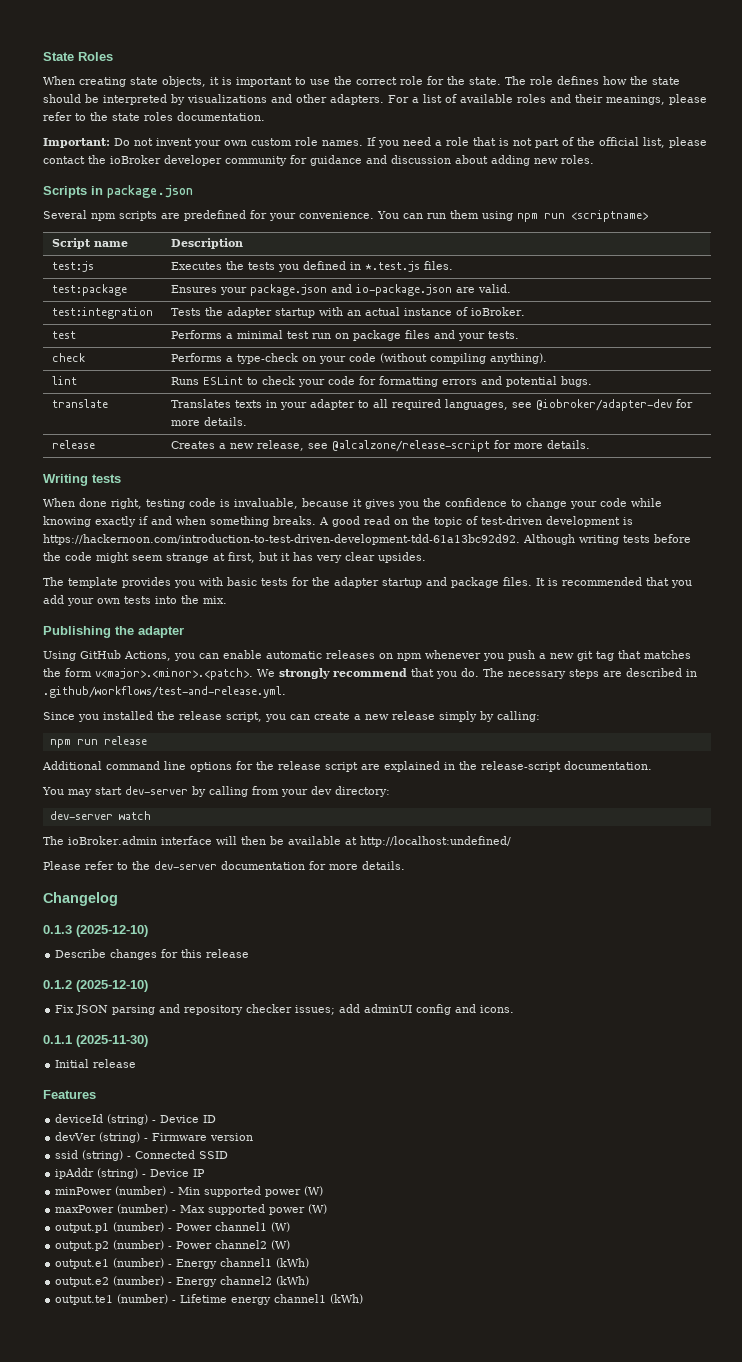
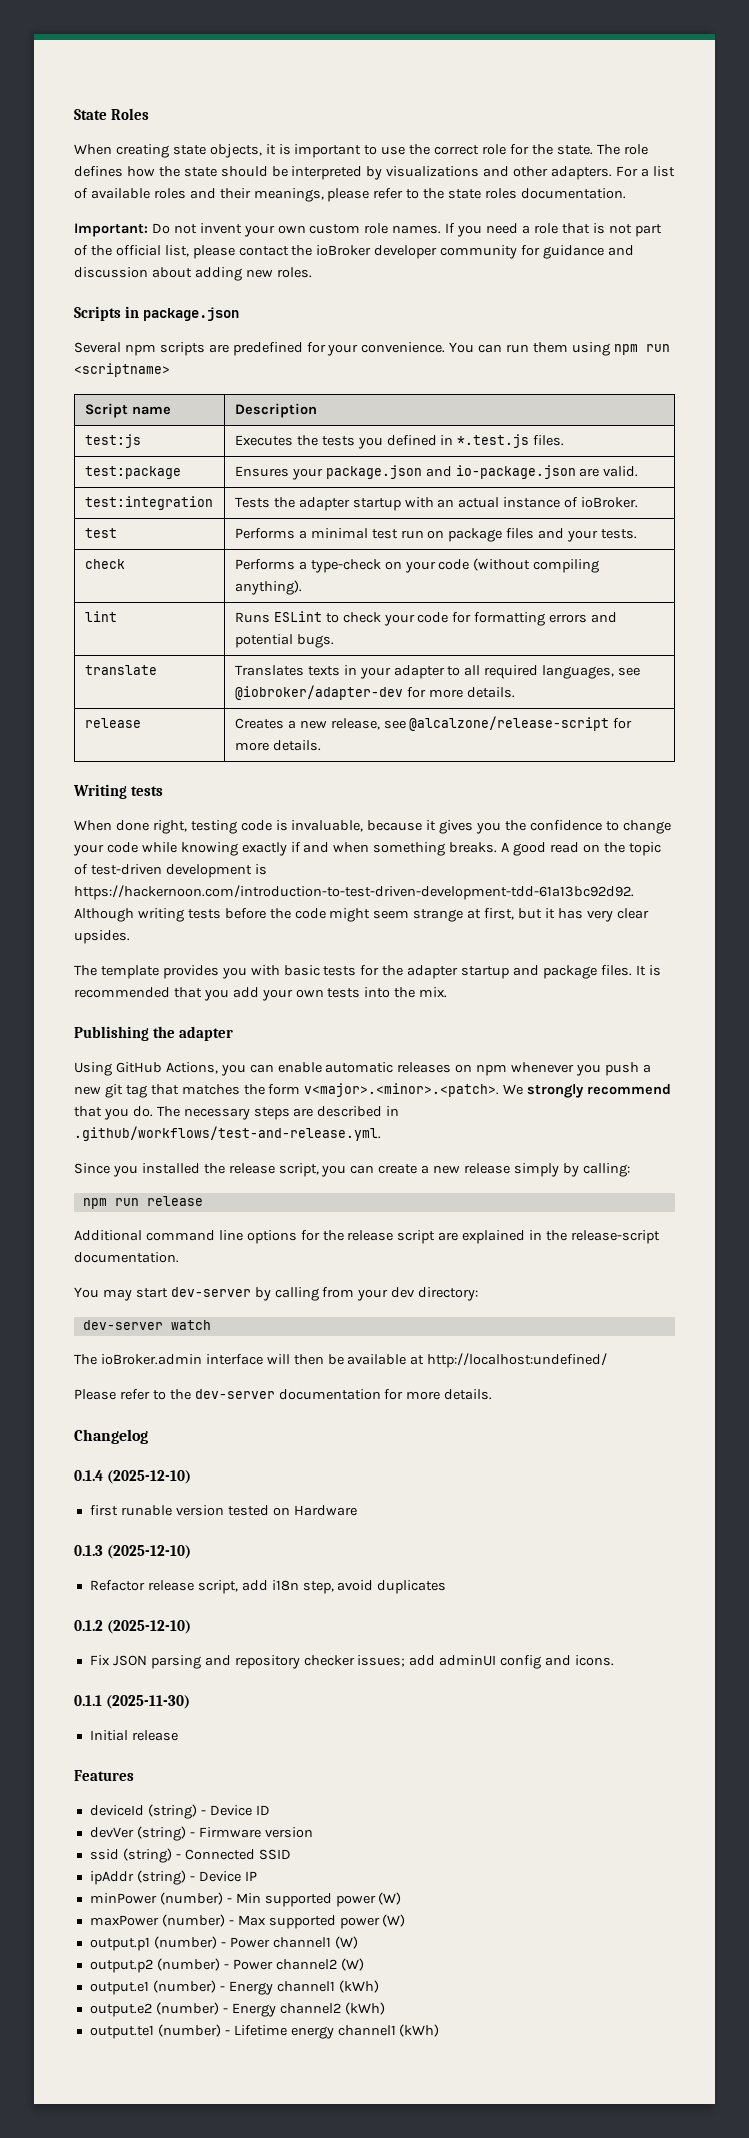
+ 0.1.4 (2025-12-10)
+ first runable version tested on Hardware
  0.1.3 (2025-12-10)
- Describe changes for this release
+ Refactor release script, add i18n step, avoid duplicates

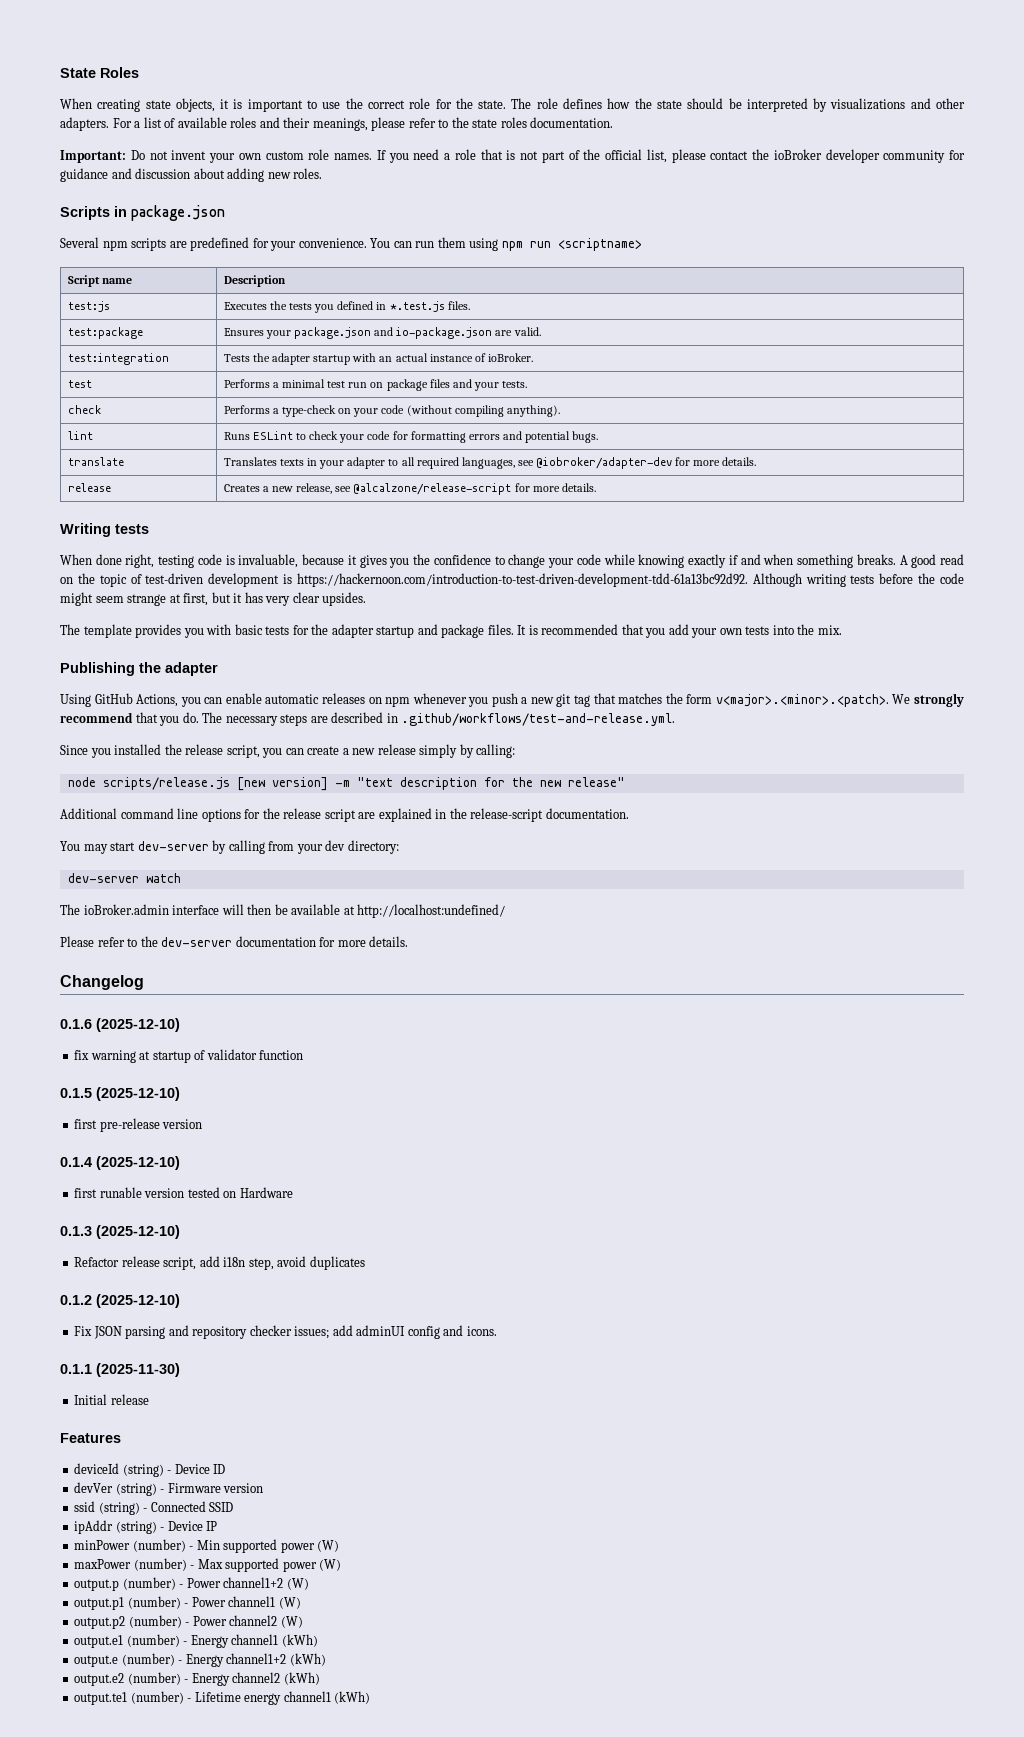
- npm run release
+ node scripts/release.js [new version] -m "text description for the new release"
+ 0.1.6 (2025-12-10)
+ fix warning at startup of validator function
+ 0.1.5 (2025-12-10)
+ first pre-release version
+ output.p (number) - Power channel1+2 (W)
+ output.e (number) - Energy channel1+2 (kWh)

